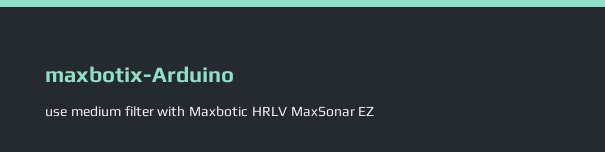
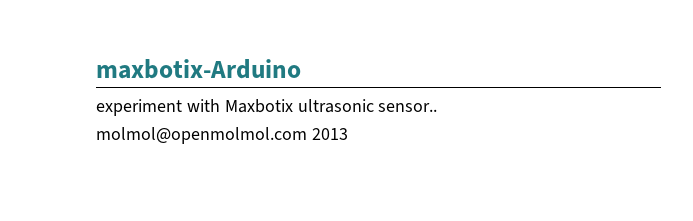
- use medium filter with Maxbotic HRLV MaxSonar EZ
+ experiment with Maxbotix ultrasonic sensor..
+ molmol@openmolmol.com 2013

